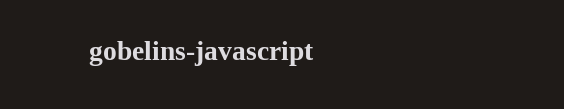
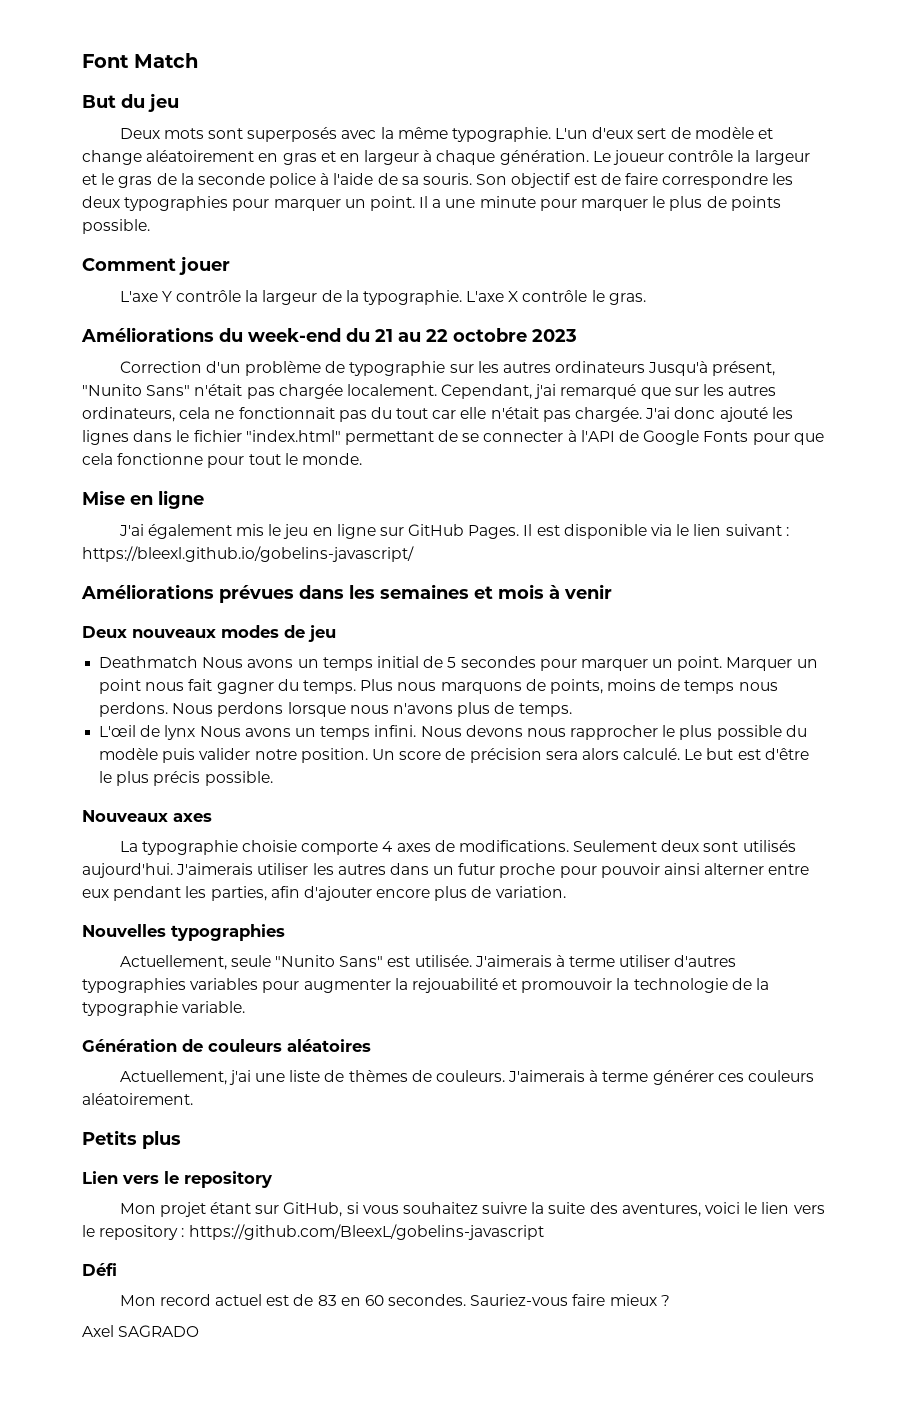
- gobelins-javascript
+ Font Match
+ But du jeu
+ Deux mots sont superposés avec la même typographie. L'un d'eux sert de modèle et change aléatoirement en gras et en largeur à chaque génération. Le joueur contrôle la largeur et le gras de la seconde police à l'aide de sa souris. Son objectif est de faire correspondre les deux typographies pour marquer un point. Il a une minute pour marquer le plus de points possible.
+ Comment jouer
+ L'axe Y contrôle la largeur de la typographie. L'axe X contrôle le gras.
+ Améliorations du week-end du 21 au 22 octobre 2023
+ Correction d'un problème de typographie sur les autres ordinateurs Jusqu'à présent, "Nunito Sans" n'était pas chargée localement. Cependant, j'ai remarqué que sur les autres ordinateurs, cela ne fonctionnait pas du tout car elle n'était pas chargée. J'ai donc ajouté les lignes dans le fichier "index.html" permettant de se connecter à l'API de Google Fonts pour que cela fonctionne pour tout le monde.
+ Mise en ligne
+ J'ai également mis le jeu en ligne sur GitHub Pages. Il est disponible via le lien suivant : https://bleexl.github.io/gobelins-javascript/
+ Améliorations prévues dans les semaines et mois à venir
+ Deux nouveaux modes de jeu
+ Deathmatch Nous avons un temps initial de 5 secondes pour marquer un point. Marquer un point nous fait gagner du temps. Plus nous marquons de points, moins de temps nous perdons. Nous perdons lorsque nous n'avons plus de temps.
+ L'œil de lynx Nous avons un temps infini. Nous devons nous rapprocher le plus possible du modèle puis valider notre position. Un score de précision sera alors calculé. Le but est d'être le plus précis possible.
+ Nouveaux axes
+ La typographie choisie comporte 4 axes de modifications. Seulement deux sont utilisés aujourd'hui. J'aimerais utiliser les autres dans un futur proche pour pouvoir ainsi alterner entre eux pendant les parties, afin d'ajouter encore plus de variation.
+ Nouvelles typographies
+ Actuellement, seule "Nunito Sans" est utilisée. J'aimerais à terme utiliser d'autres typographies variables pour augmenter la rejouabilité et promouvoir la technologie de la typographie variable.
+ Génération de couleurs aléatoires
+ Actuellement, j'ai une liste de thèmes de couleurs. J'aimerais à terme générer ces couleurs aléatoirement.
+ Petits plus
+ Lien vers le repository
+ Mon projet étant sur GitHub, si vous souhaitez suivre la suite des aventures, voici le lien vers le repository : https://github.com/BleexL/gobelins-javascript
+ Défi
+ Mon record actuel est de 83 en 60 secondes. Sauriez-vous faire mieux ?
+ Axel SAGRADO

